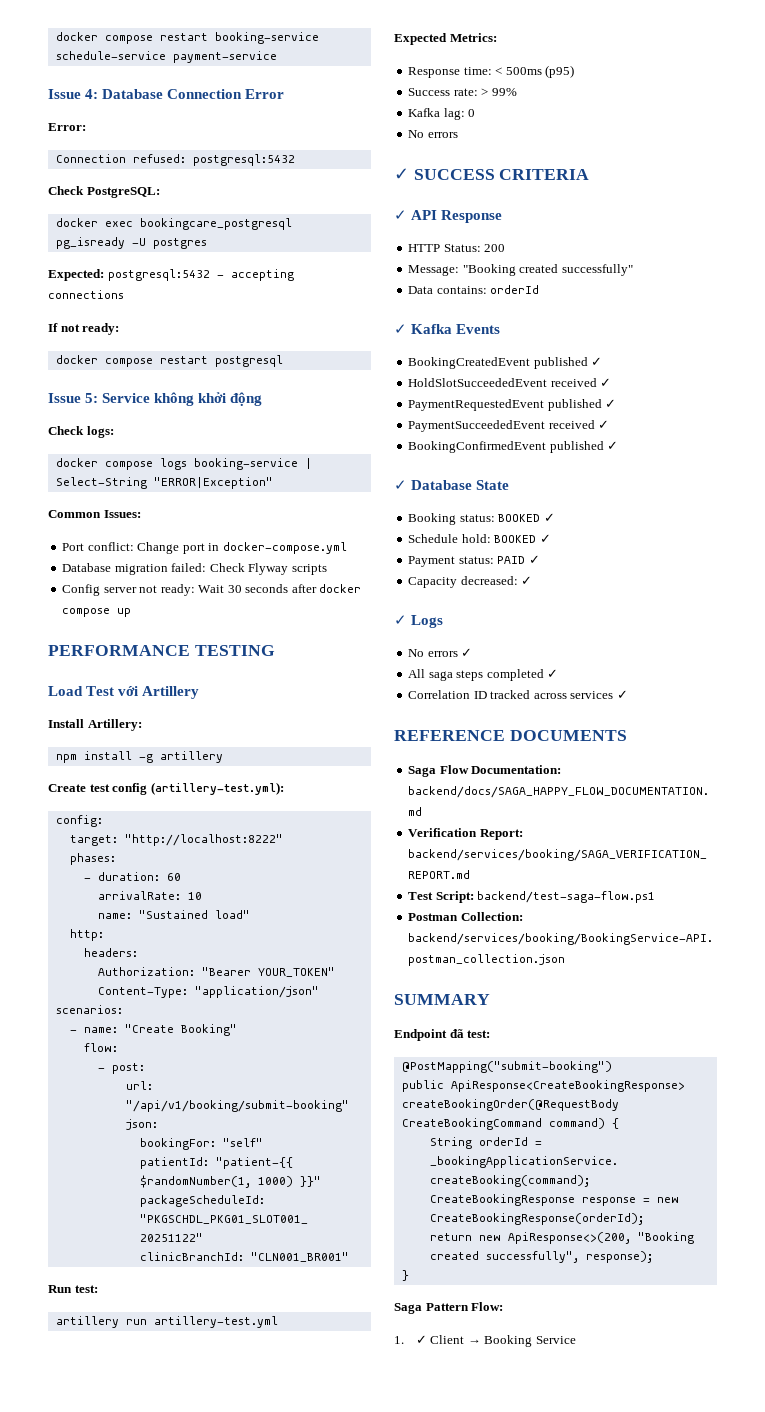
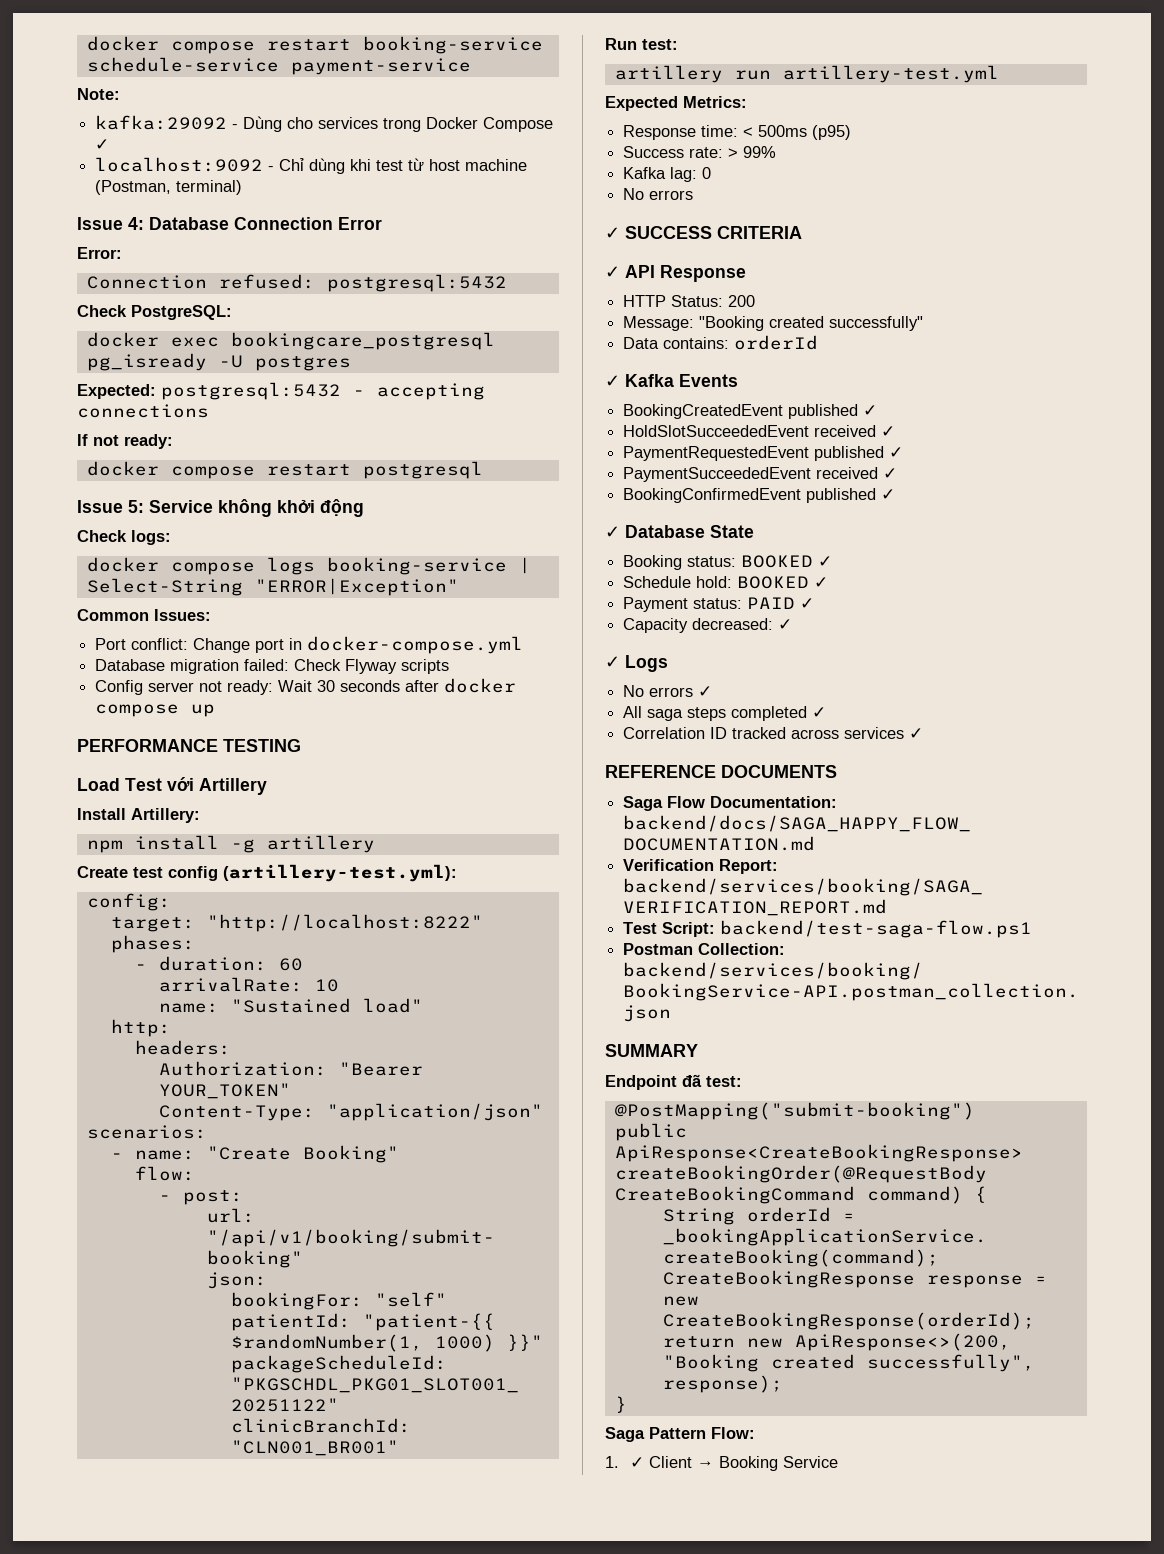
+ Note:
+ kafka:29092 - Dùng cho services trong Docker Compose ✓
+ localhost:9092 - Chỉ dùng khi test từ host machine (Postman, terminal)

